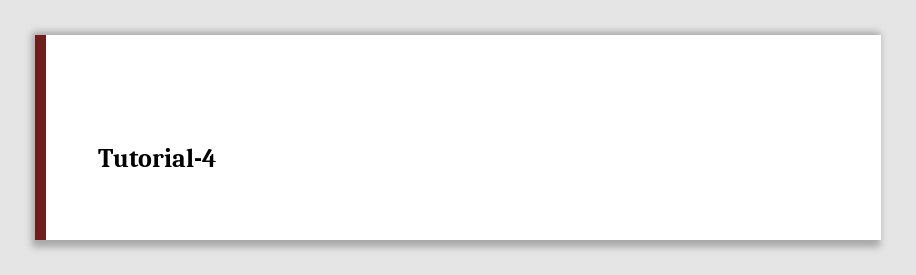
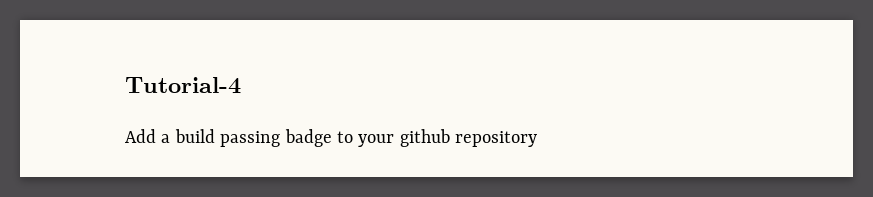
+ Add a build passing badge to your github repository

